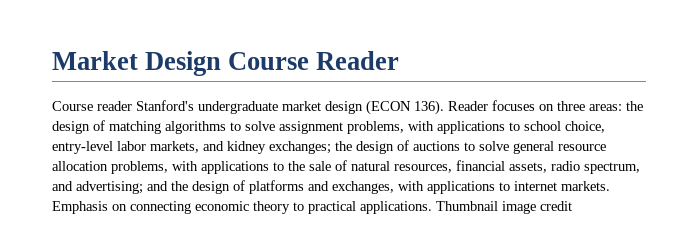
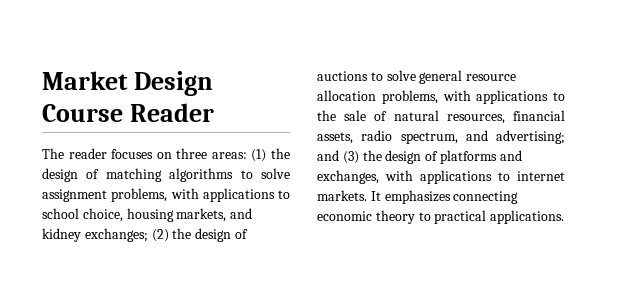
- Course reader Stanford's undergraduate market design (ECON 136). Reader focuses on three areas: the design of matching algorithms to solve assignment problems, with applications to school choice, entry-level labor markets, and kidney exchanges; the design of auctions to solve general resource allocation problems, with applications to the sale of natural resources, financial assets, radio spectrum, and advertising; and the design of platforms and exchanges, with applications to internet markets.
+ The reader focuses on three areas: (1) the design of matching algorithms to solve assignment problems, with applications to school choice, housing markets, and kidney exchanges; (2) the design of auctions to solve general resource allocation problems, with applications to the sale of natural resources, financial assets, radio spectrum, and advertising; and (3) the design of platforms and exchanges, with applications to internet markets.
- Emphasis on connecting economic theory to practical applications. Thumbnail image credit
+ It emphasizes connecting economic theory to practical applications.

